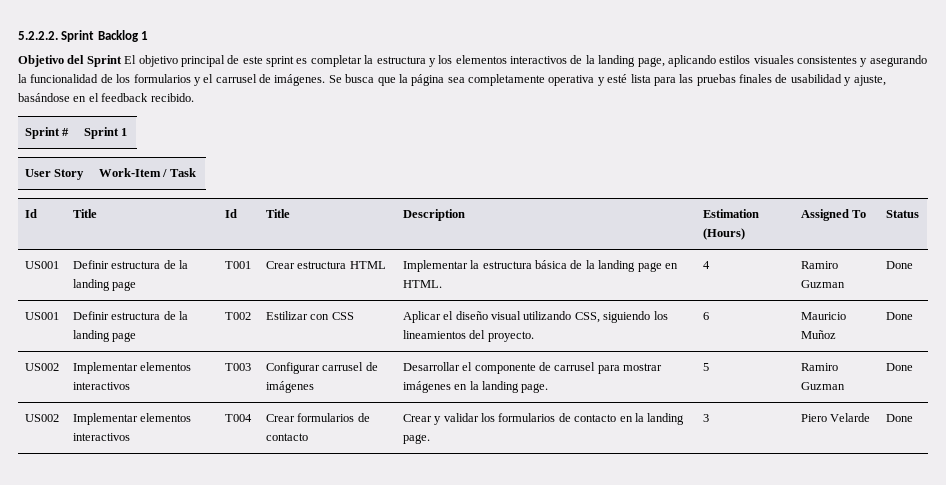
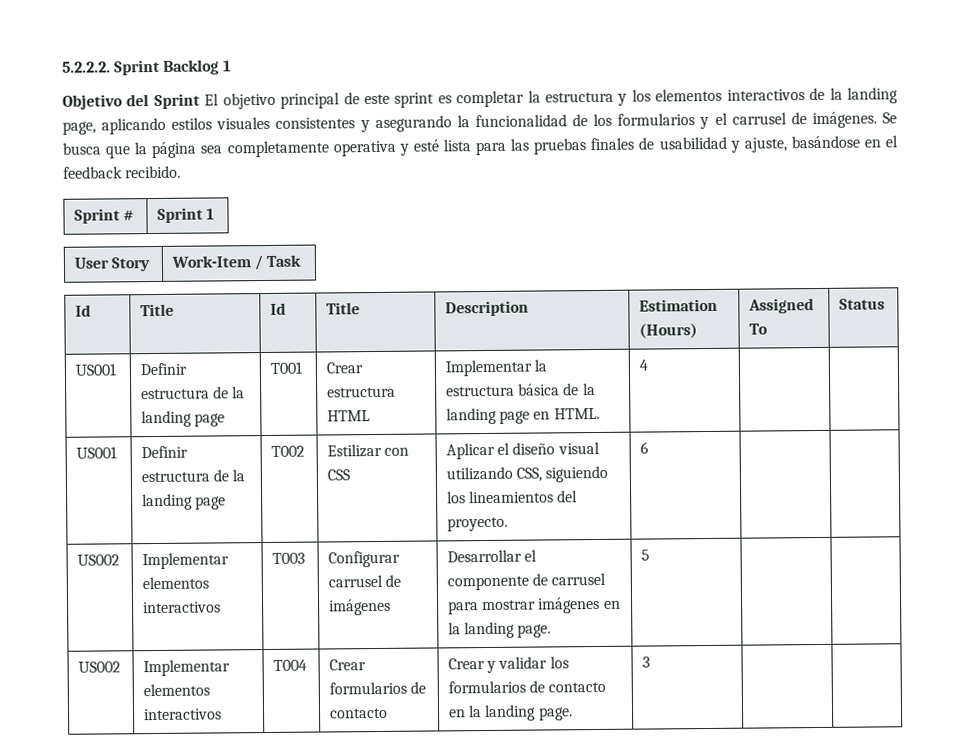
- US001 | Definir estructura de la landing page | T001 | Crear estructura HTML | Implementar la estructura básica de la landing page en HTML. | 4 | Ramiro Guzman | Done
+ US001 | Definir estructura de la landing page | T001 | Crear estructura HTML | Implementar la estructura básica de la landing page en HTML. | 4 | |
- US001 | Definir estructura de la landing page | T002 | Estilizar con CSS | Aplicar el diseño visual utilizando CSS, siguiendo los lineamientos del proyecto. | 6 | Mauricio Muñoz | Done
+ US001 | Definir estructura de la landing page | T002 | Estilizar con CSS | Aplicar el diseño visual utilizando CSS, siguiendo los lineamientos del proyecto. | 6 | |
- US002 | Implementar elementos interactivos | T003 | Configurar carrusel de imágenes | Desarrollar el componente de carrusel para mostrar imágenes en la landing page. | 5 | Ramiro Guzman | Done
+ US002 | Implementar elementos interactivos | T003 | Configurar carrusel de imágenes | Desarrollar el componente de carrusel para mostrar imágenes en la landing page. | 5 | |
- US002 | Implementar elementos interactivos | T004 | Crear formularios de contacto | Crear y validar los formularios de contacto en la landing page. | 3 | Piero Velarde | Done
+ US002 | Implementar elementos interactivos | T004 | Crear formularios de contacto | Crear y validar los formularios de contacto en la landing page. | 3 | |

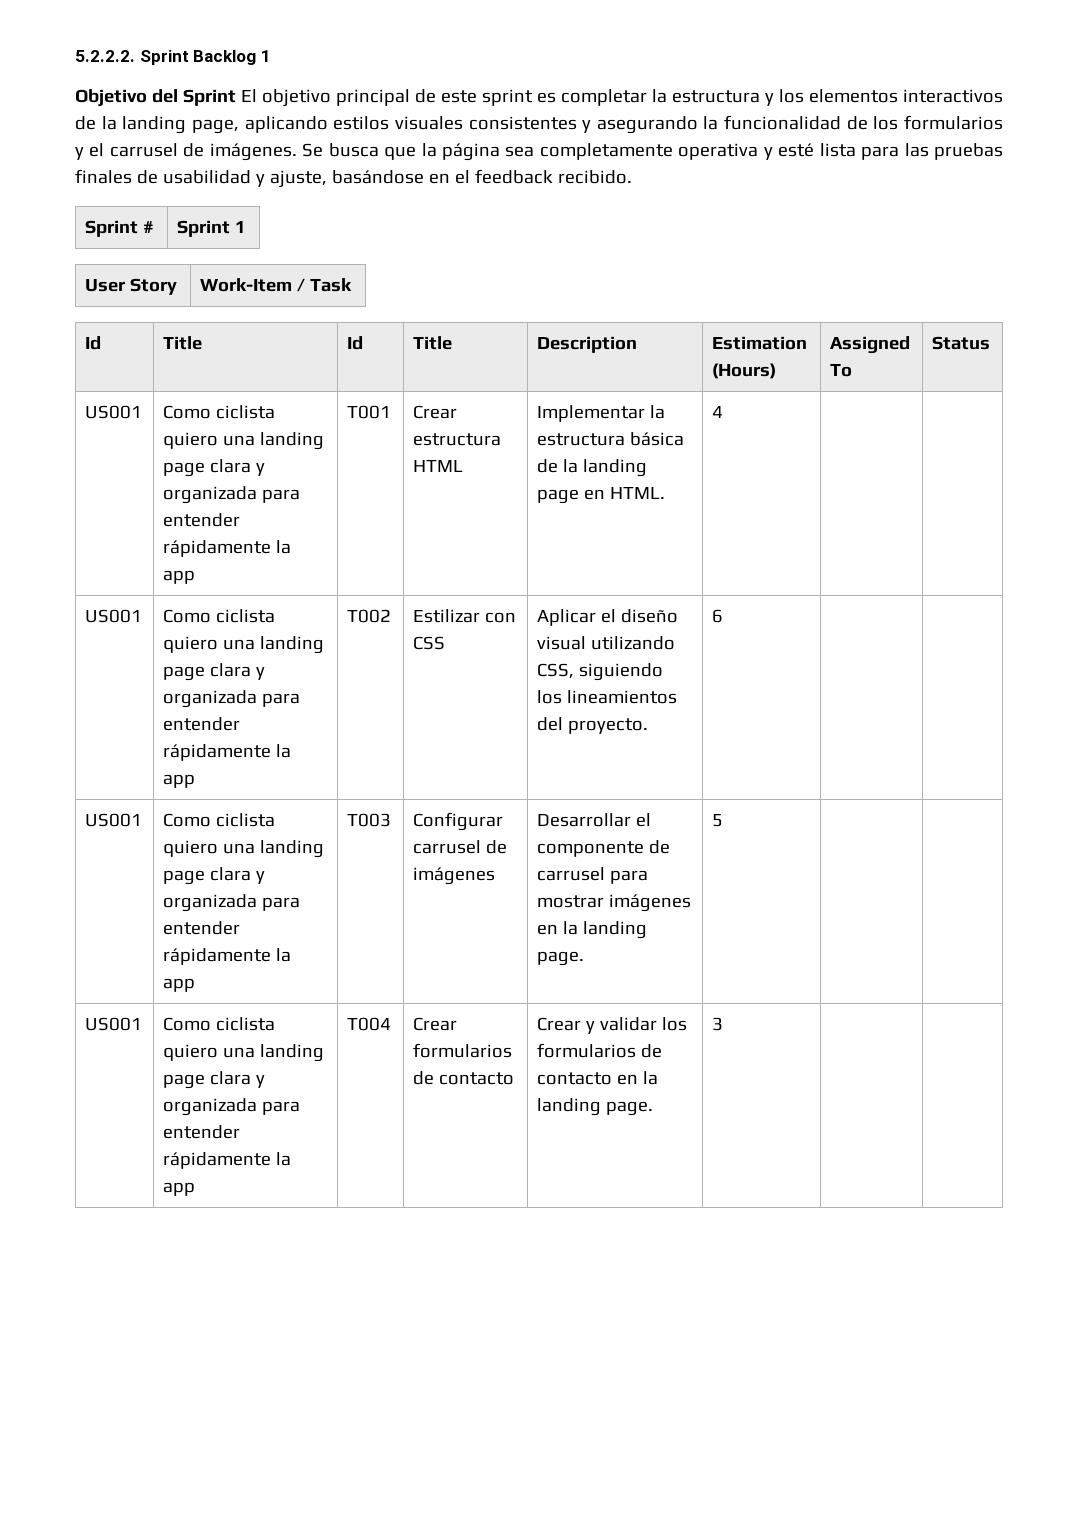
- US001 | Definir estructura de la landing page | T001 | Crear estructura HTML | Implementar la estructura básica de la landing page en HTML. | 4 | |
+ US001 | Como ciclista quiero una landing page clara y organizada para entender rápidamente la app | T001 | Crear estructura HTML | Implementar la estructura básica de la landing page en HTML. | 4 | |
- US001 | Definir estructura de la landing page | T002 | Estilizar con CSS | Aplicar el diseño visual utilizando CSS, siguiendo los lineamientos del proyecto. | 6 | |
+ US001 | Como ciclista quiero una landing page clara y organizada para entender rápidamente la app | T002 | Estilizar con CSS | Aplicar el diseño visual utilizando CSS, siguiendo los lineamientos del proyecto. | 6 | |
- US002 | Implementar elementos interactivos | T003 | Configurar carrusel de imágenes | Desarrollar el componente de carrusel para mostrar imágenes en la landing page. | 5 | |
+ US001 | Como ciclista quiero una landing page clara y organizada para entender rápidamente la app | T003 | Configurar carrusel de imágenes | Desarrollar el componente de carrusel para mostrar imágenes en la landing page. | 5 | |
- US002 | Implementar elementos interactivos | T004 | Crear formularios de contacto | Crear y validar los formularios de contacto en la landing page. | 3 | |
+ US001 | Como ciclista quiero una landing page clara y organizada para entender rápidamente la app | T004 | Crear formularios de contacto | Crear y validar los formularios de contacto en la landing page. | 3 | |

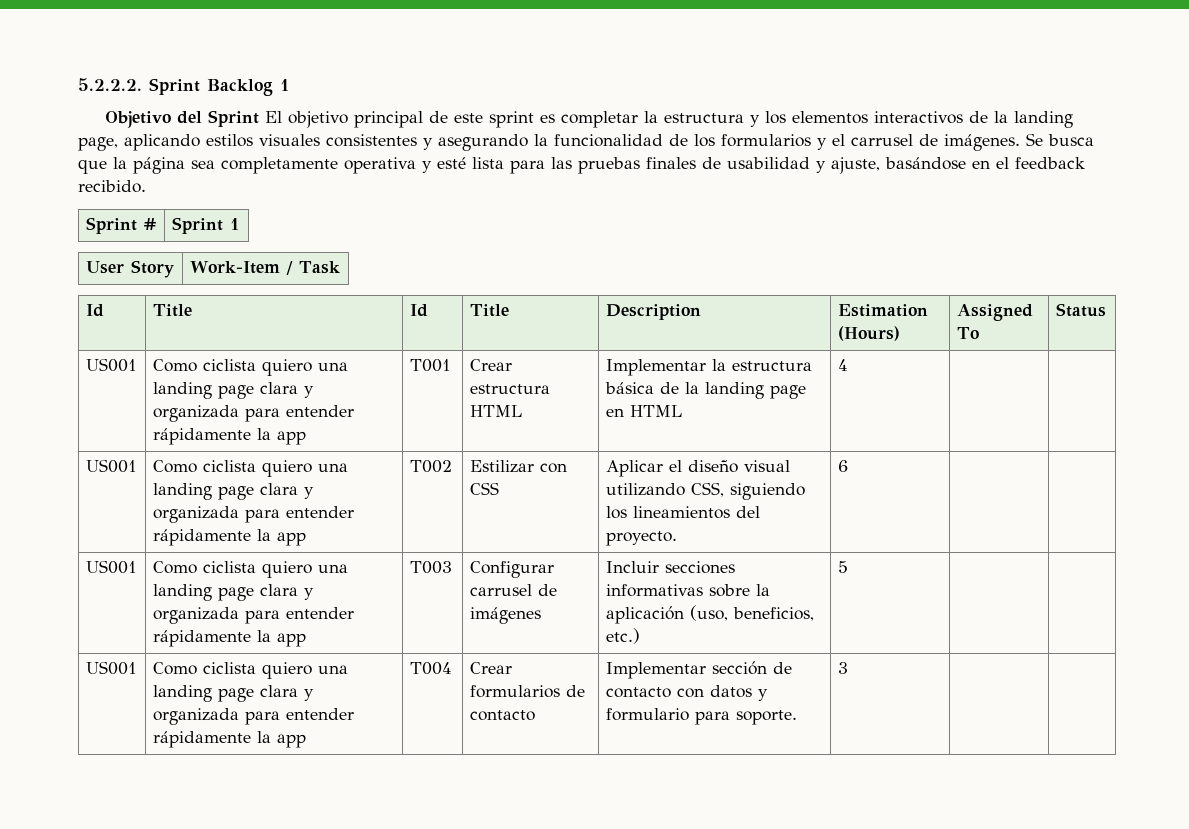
- US001 | Como ciclista quiero una landing page clara y organizada para entender rápidamente la app | T001 | Crear estructura HTML | Implementar la estructura básica de la landing page en HTML. | 4 | |
+ US001 | Como ciclista quiero una landing page clara y organizada para entender rápidamente la app | T001 | Crear estructura HTML | Implementar la estructura básica de la landing page en HTML | 4 | |
- US001 | Como ciclista quiero una landing page clara y organizada para entender rápidamente la app | T003 | Configurar carrusel de imágenes | Desarrollar el componente de carrusel para mostrar imágenes en la landing page. | 5 | |
+ US001 | Como ciclista quiero una landing page clara y organizada para entender rápidamente la app | T003 | Configurar carrusel de imágenes | Incluir secciones informativas sobre la aplicación (uso, beneficios, etc.) | 5 | |
- US001 | Como ciclista quiero una landing page clara y organizada para entender rápidamente la app | T004 | Crear formularios de contacto | Crear y validar los formularios de contacto en la landing page. | 3 | |
+ US001 | Como ciclista quiero una landing page clara y organizada para entender rápidamente la app | T004 | Crear formularios de contacto | Implementar sección de contacto con datos y formulario para soporte. | 3 | |

